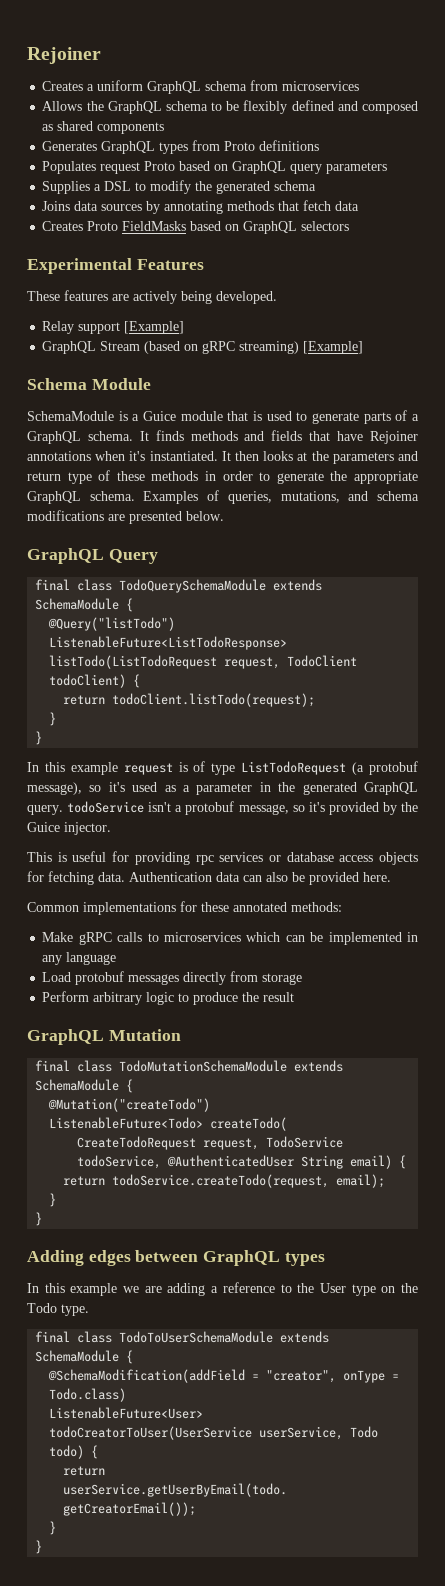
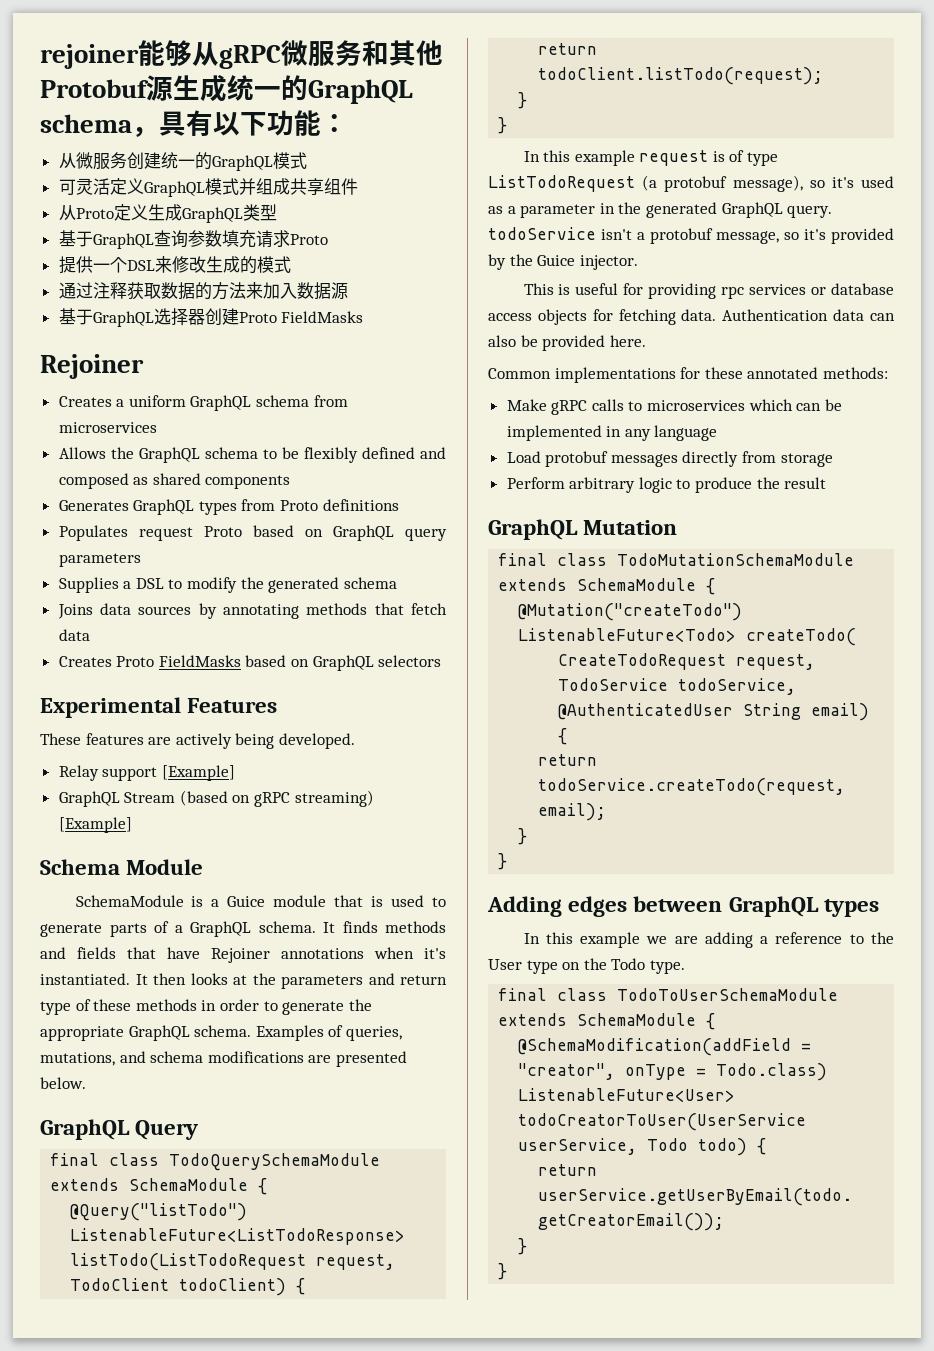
+ rejoiner能够从gRPC微服务和其他Protobuf源生成统一的GraphQL schema，具有以下功能：
+ 从微服务创建统一的GraphQL模式
+ 可灵活定义GraphQL模式并组成共享组件
+ 从Proto定义生成GraphQL类型
+ 基于GraphQL查询参数填充请求Proto
+ 提供一个DSL来修改生成的模式
+ 通过注释获取数据的方法来加入数据源
+ 基于GraphQL选择器创建Proto FieldMasks

